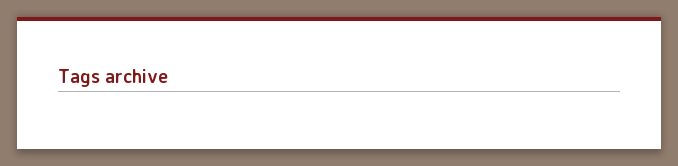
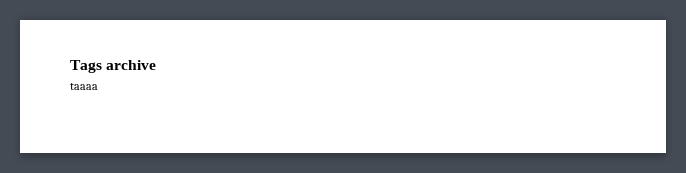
+ taaaa

